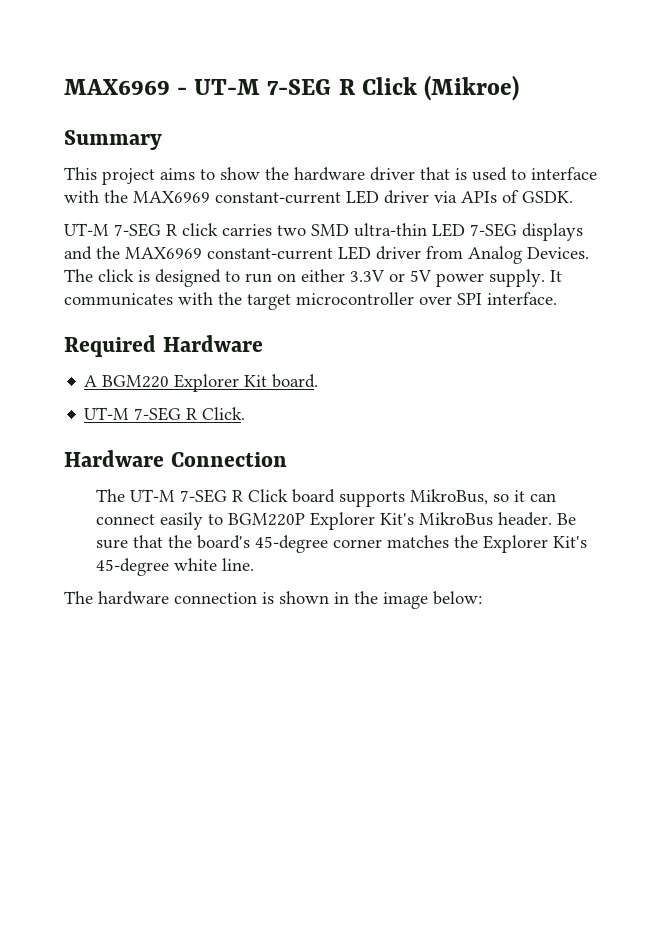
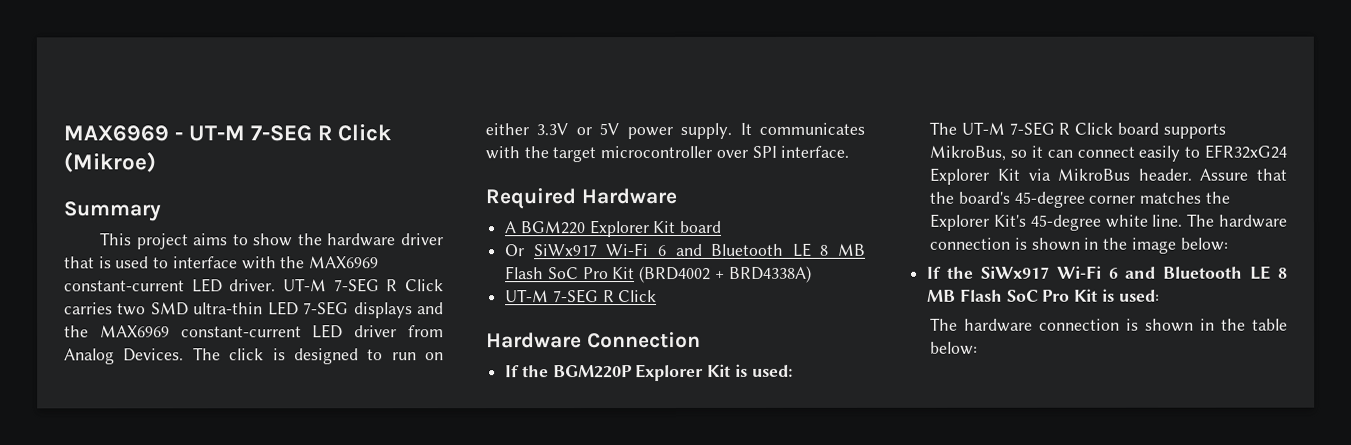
- This project aims to show the hardware driver that is used to interface with the MAX6969 constant-current LED driver via APIs of GSDK.
- UT-M 7-SEG R click carries two SMD ultra-thin LED 7-SEG displays and the MAX6969 constant-current LED driver from Analog Devices.
+ This project aims to show the hardware driver that is used to interface with the MAX6969 constant-current LED driver. UT-M 7-SEG R Click carries two SMD ultra-thin LED 7-SEG displays and the MAX6969 constant-current LED driver from Analog Devices.
- A BGM220 Explorer Kit board.
- UT-M 7-SEG R Click.
+ A BGM220 Explorer Kit board
+ Or SiWx917 Wi-Fi 6 and Bluetooth LE 8 MB Flash SoC Pro Kit (BRD4002 + BRD4338A)
+ UT-M 7-SEG R Click
+ If the BGM220P Explorer Kit is used:
- The UT-M 7-SEG R Click board supports MikroBus, so it can connect easily to BGM220P Explorer Kit's MikroBus header. Be sure that the board's 45-degree corner matches the Explorer Kit's 45-degree white line.
- The hardware connection is shown in the image below:
+ The UT-M 7-SEG R Click board supports MikroBus, so it can connect easily to EFR32xG24 Explorer Kit via MikroBus header. Assure that the board's 45-degree corner matches the Explorer Kit's 45-degree white line. The hardware connection is shown in the image below:
+ If the SiWx917 Wi-Fi 6 and Bluetooth LE 8 MB Flash SoC Pro Kit is used:
+ The hardware connection is shown in the table below:

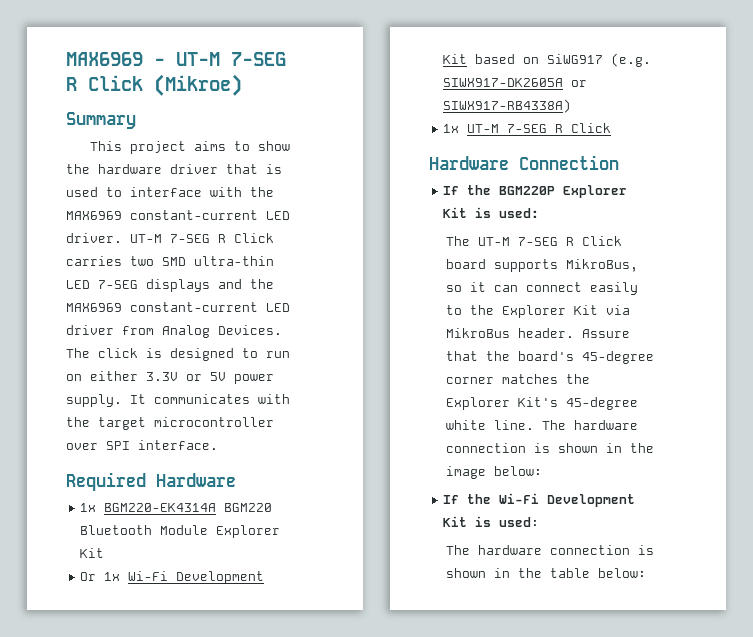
- A BGM220 Explorer Kit board
+ 1x BGM220-EK4314A BGM220 Bluetooth Module Explorer Kit
- Or SiWx917 Wi-Fi 6 and Bluetooth LE 8 MB Flash SoC Pro Kit (BRD4002 + BRD4338A)
- UT-M 7-SEG R Click
+ Or 1x Wi-Fi Development Kit based on SiWG917 (e.g. SIWX917-DK2605A or SIWX917-RB4338A)
+ 1x UT-M 7-SEG R Click
- The UT-M 7-SEG R Click board supports MikroBus, so it can connect easily to EFR32xG24 Explorer Kit via MikroBus header.
+ The UT-M 7-SEG R Click board supports MikroBus, so it can connect easily to the Explorer Kit via MikroBus header.
- If the SiWx917 Wi-Fi 6 and Bluetooth LE 8 MB Flash SoC Pro Kit is used:
+ If the Wi-Fi Development Kit is used:

